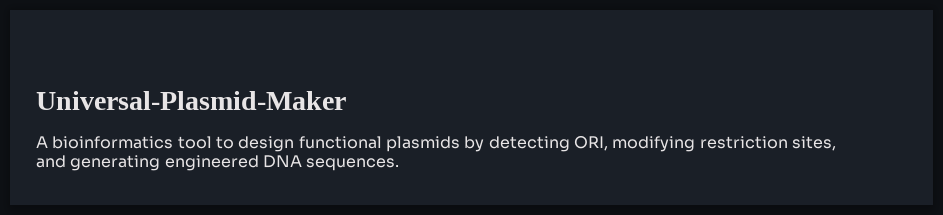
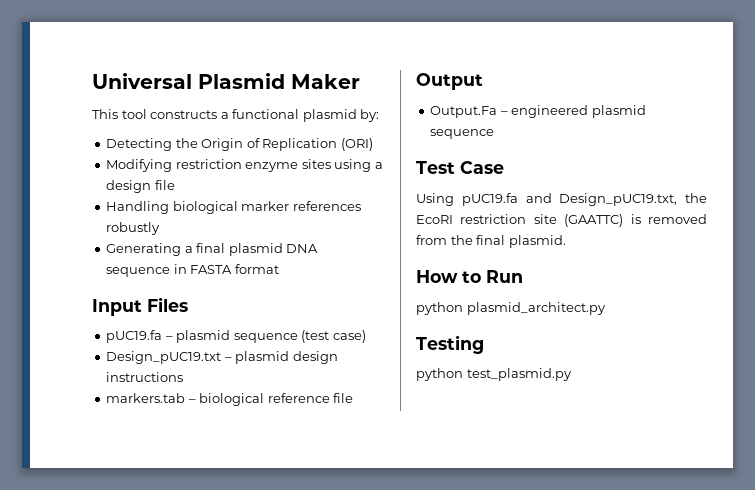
- Universal-Plasmid-Maker
- A bioinformatics tool to design functional plasmids by detecting ORI, modifying restriction sites, and generating engineered DNA sequences.
+ Universal Plasmid Maker
+ This tool constructs a functional plasmid by:
+ Detecting the Origin of Replication (ORI)
+ Modifying restriction enzyme sites using a design file
+ Handling biological marker references robustly
+ Generating a final plasmid DNA sequence in FASTA format
+ Input Files
+ pUC19.fa – plasmid sequence (test case)
+ Design_pUC19.txt – plasmid design instructions
+ markers.tab – biological reference file
+ Output
+ Output.Fa – engineered plasmid sequence
+ Test Case
+ Using pUC19.fa and Design_pUC19.txt, the EcoRI restriction site (GAATTC) is removed from the final plasmid.
+ How to Run
+ python plasmid_architect.py
+ Testing
+ python test_plasmid.py

